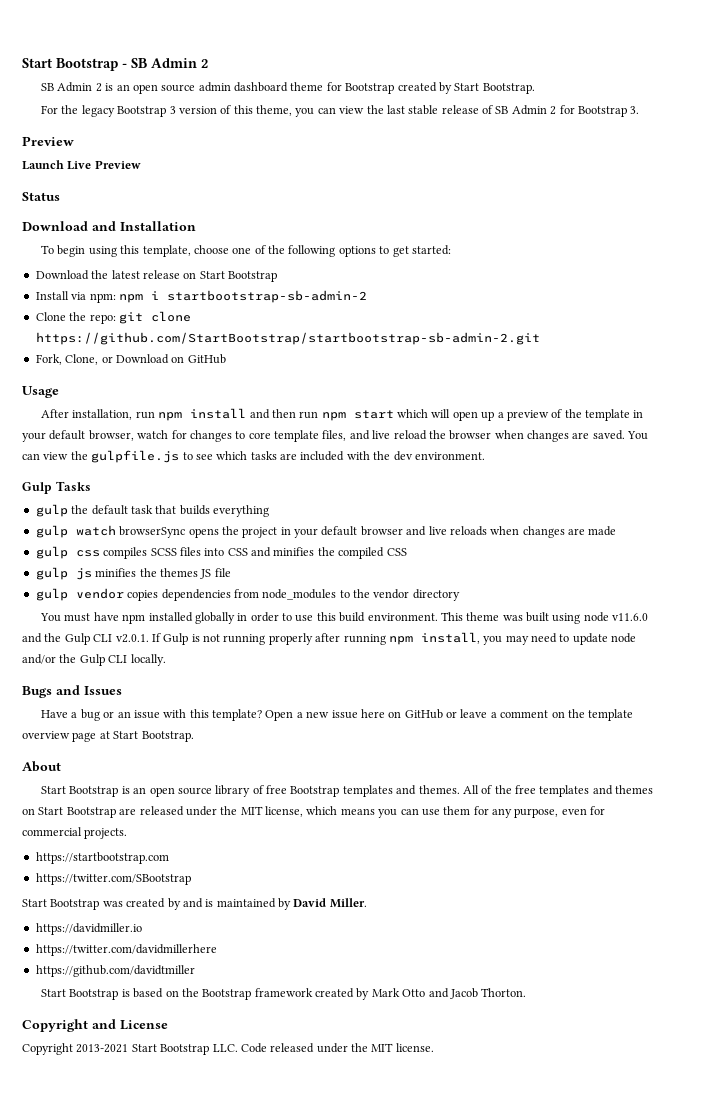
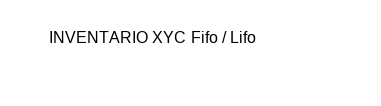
- Start Bootstrap - SB Admin 2
- SB Admin 2 is an open source admin dashboard theme for Bootstrap created by Start Bootstrap.
- For the legacy Bootstrap 3 version of this theme, you can view the last stable release of SB Admin 2 for Bootstrap 3.
- Preview
- Launch Live Preview
- Status
- Download and Installation
- To begin using this template, choose one of the following options to get started:
- Download the latest release on Start Bootstrap
- Install via npm: npm i startbootstrap-sb-admin-2
- Clone the repo: git clone https://github.com/StartBootstrap/startbootstrap-sb-admin-2.git
- Fork, Clone, or Download on GitHub
- Usage
- After installation, run npm install and then run npm start which will open up a preview of the template in your default browser, watch for changes to core template files, and live reload the browser when changes are saved. You can view the gulpfile.js to see which tasks are included with the dev environment.
- Gulp Tasks
- gulp the default task that builds everything
- gulp watch browserSync opens the project in your default browser and live reloads when changes are made
- gulp css compiles SCSS files into CSS and minifies the compiled CSS
- gulp js minifies the themes JS file
- gulp vendor copies dependencies from node_modules to the vendor directory
- You must have npm installed globally in order to use this build environment. This theme was built using node v11.6.0 and the Gulp CLI v2.0.1. If Gulp is not running properly after running npm install, you may need to update node and/or the Gulp CLI locally.
- Bugs and Issues
- Have a bug or an issue with this template? Open a new issue here on GitHub or leave a comment on the template overview page at Start Bootstrap.
- About
- Start Bootstrap is an open source library of free Bootstrap templates and themes. All of the free templates and themes on Start Bootstrap are released under the MIT license, which means you can use them for any purpose, even for commercial projects.
- https://startbootstrap.com
- https://twitter.com/SBootstrap
- Start Bootstrap was created by and is maintained by David Miller.
- https://davidmiller.io
- https://twitter.com/davidmillerhere
- https://github.com/davidtmiller
- Start Bootstrap is based on the Bootstrap framework created by Mark Otto and Jacob Thorton.
- Copyright and License
- Copyright 2013-2021 Start Bootstrap LLC. Code released under the MIT license.
+ INVENTARIO XYC Fifo / Lifo

